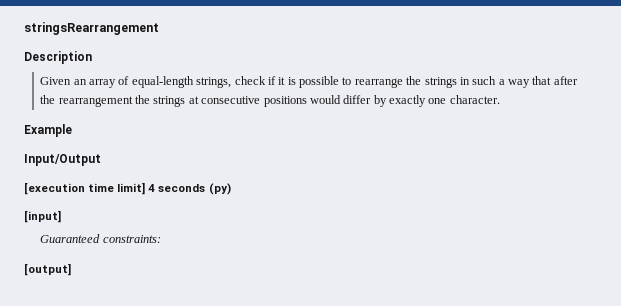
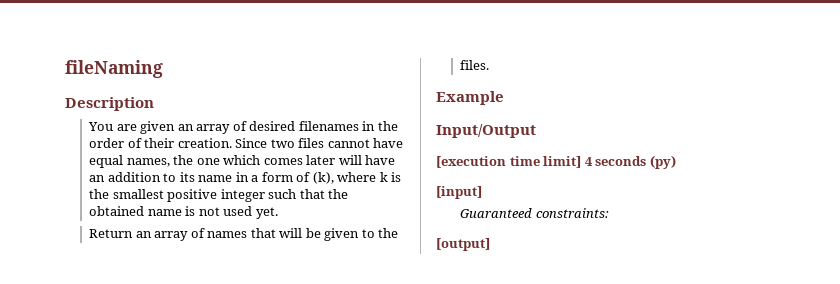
- stringsRearrangement
+ fileNaming
- Given an array of equal-length strings, check if it is possible to rearrange the strings in such a way that after the rearrangement the strings at consecutive positions would differ by exactly one character.
+ You are given an array of desired filenames in the order of their creation. Since two files cannot have equal names, the one which comes later will have an addition to its name in a form of (k), where k is the smallest positive integer such that the obtained name is not used yet.
+ Return an array of names that will be given to the files.

